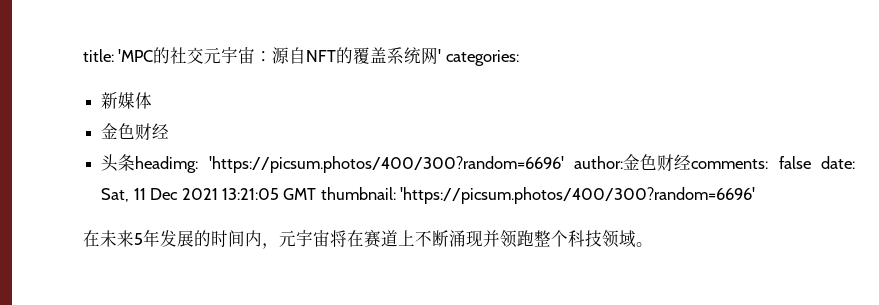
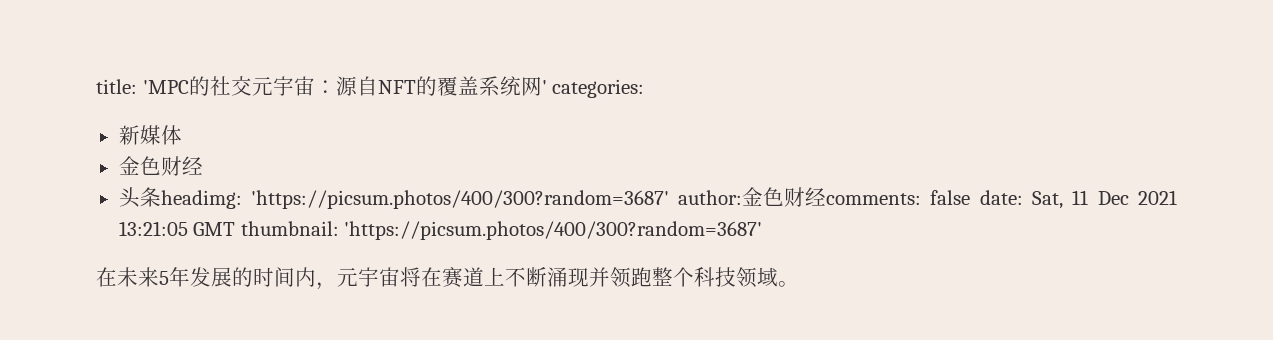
- 头条headimg: 'https://picsum.photos/400/300?random=6696' author:金色财经comments: false date: Sat, 11 Dec 2021 13:21:05 GMT thumbnail: 'https://picsum.photos/400/300?random=6696'
+ 头条headimg: 'https://picsum.photos/400/300?random=3687' author:金色财经comments: false date: Sat, 11 Dec 2021 13:21:05 GMT thumbnail: 'https://picsum.photos/400/300?random=3687'

